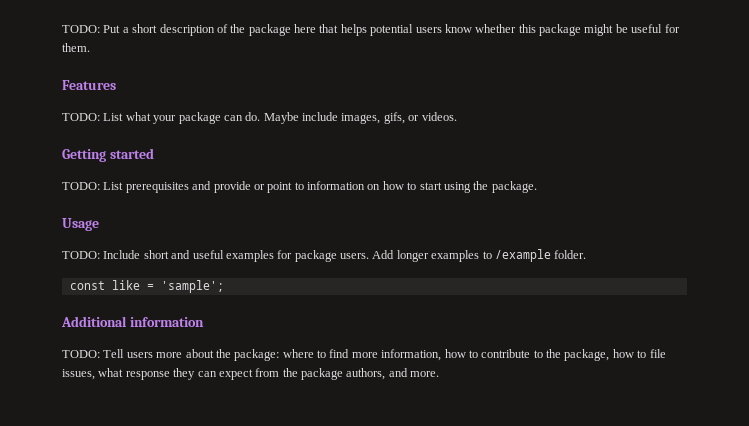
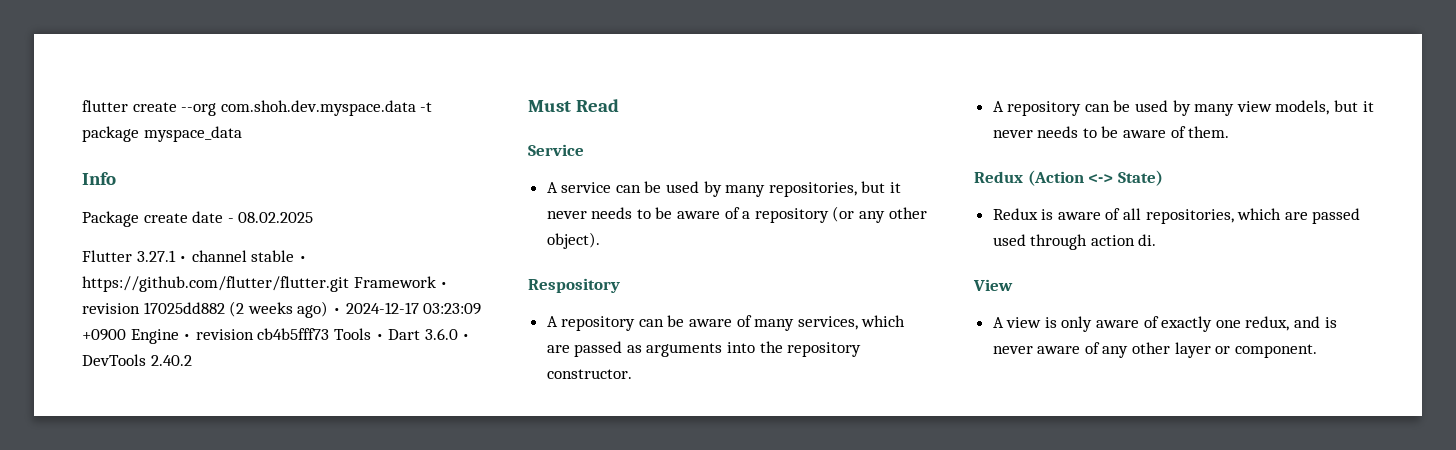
- TODO: Put a short description of the package here that helps potential users know whether this package might be useful for them.
- Features
- TODO: List what your package can do. Maybe include images, gifs, or videos.
- Getting started
- TODO: List prerequisites and provide or point to information on how to start using the package.
- Usage
- TODO: Include short and useful examples for package users. Add longer examples to /example folder.
- const like = 'sample';
- Additional information
- TODO: Tell users more about the package: where to find more information, how to contribute to the package, how to file issues, what response they can expect from the package authors, and more.
+ flutter create --org com.shoh.dev.myspace.data -t package myspace_data
+ Info
+ Package create date - 08.02.2025
+ Flutter 3.27.1 • channel stable • https://github.com/flutter/flutter.git Framework • revision 17025dd882 (2 weeks ago) • 2024-12-17 03:23:09 +0900 Engine • revision cb4b5fff73 Tools • Dart 3.6.0 • DevTools 2.40.2
+ Must Read
+ Service
+ A service can be used by many repositories, but it never needs to be aware of a repository (or any other object).
+ Respository
+ A repository can be aware of many services, which are passed as arguments into the repository constructor.
+ A repository can be used by many view models, but it never needs to be aware of them.
+ Redux (Action <-> State)
+ Redux is aware of all repositories, which are passed used through action di.
+ View
+ A view is only aware of exactly one redux, and is never aware of any other layer or component.

